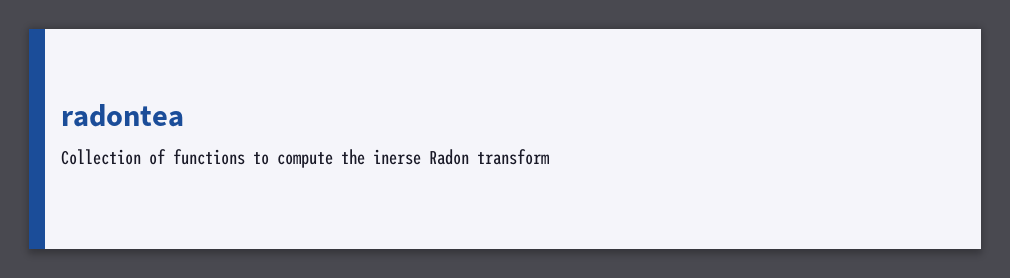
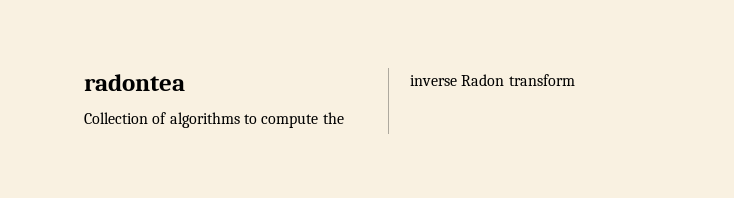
- Collection of functions to compute the inerse Radon transform
+ Collection of algorithms to compute the inverse Radon transform

